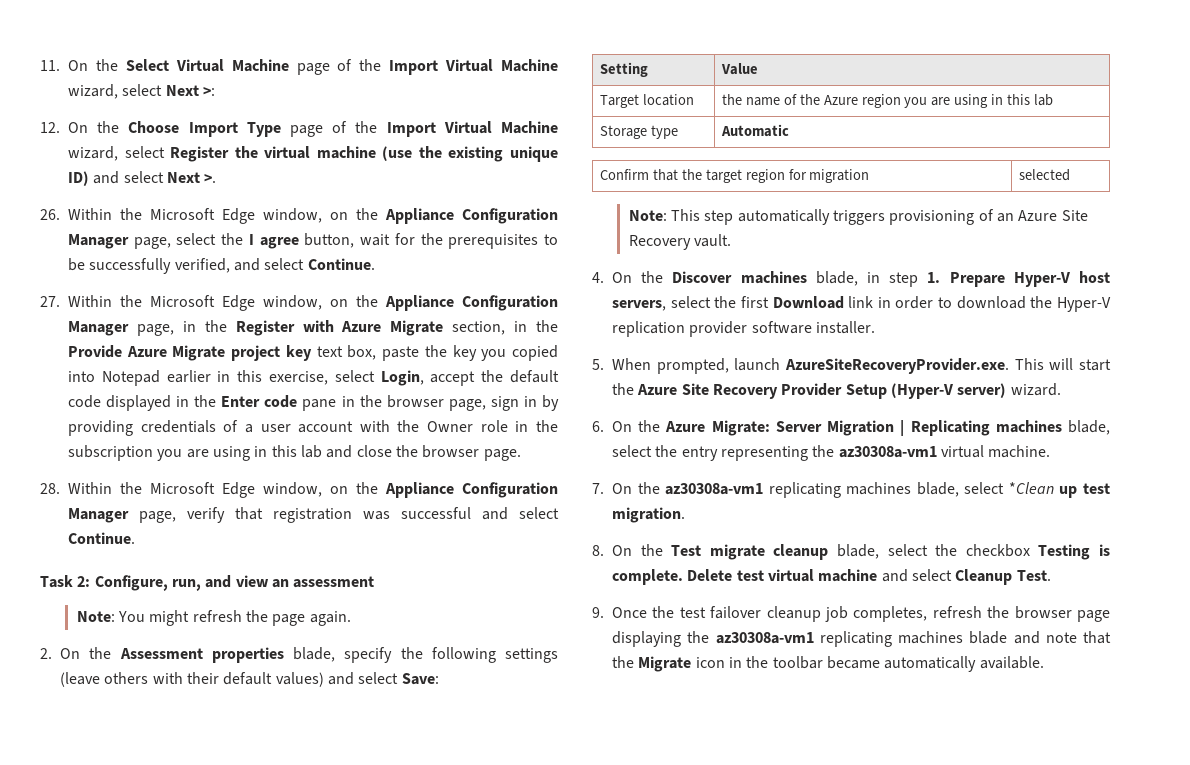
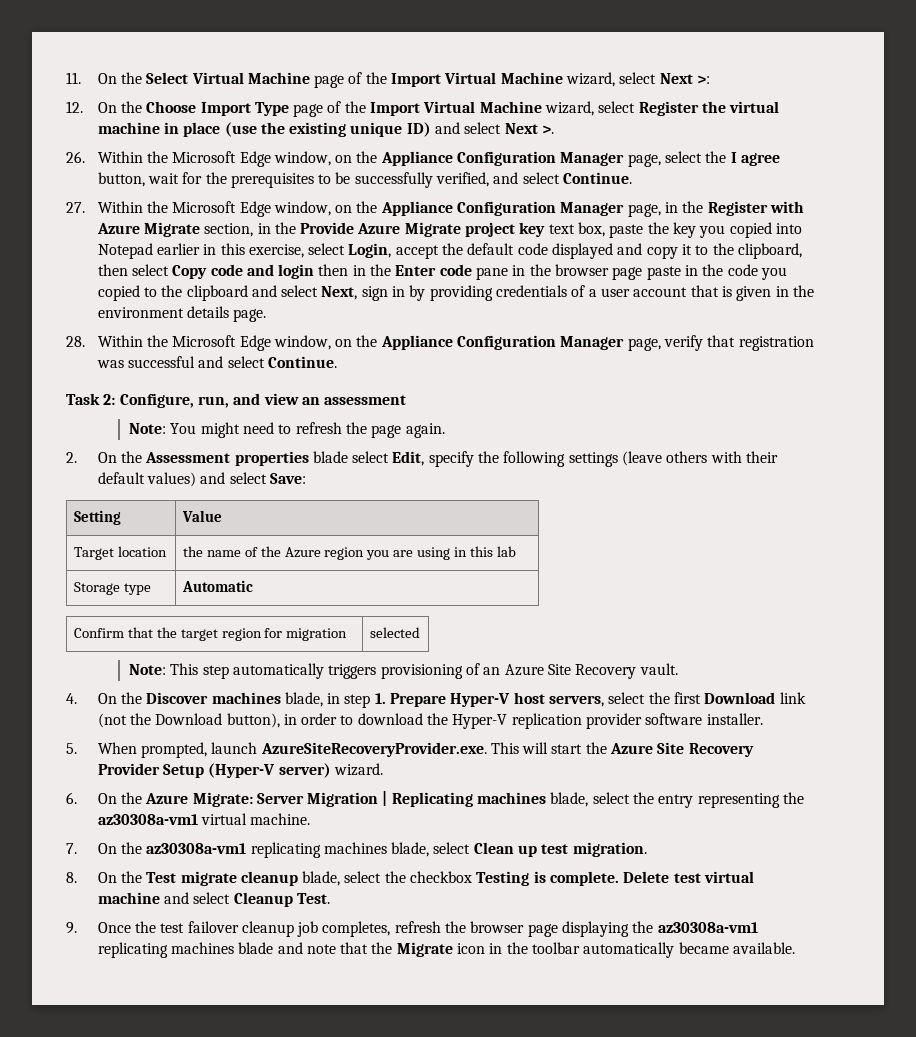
- 12. On the Choose Import Type page of the Import Virtual Machine wizard, select Register the virtual machine (use the existing unique ID) and select Next >.
+ 12. On the Choose Import Type page of the Import Virtual Machine wizard, select Register the virtual machine in place (use the existing unique ID) and select Next >.
- 27. Within the Microsoft Edge window, on the Appliance Configuration Manager page, in the Register with Azure Migrate section, in the Provide Azure Migrate project key text box, paste the key you copied into Notepad earlier in this exercise, select Login, accept the default code displayed in the Enter code pane in the browser page, sign in by providing credentials of a user account with the Owner role in the subscription you are using in this lab and close the browser page.
+ 27. Within the Microsoft Edge window, on the Appliance Configuration Manager page, in the Register with Azure Migrate section, in the Provide Azure Migrate project key text box, paste the key you copied into Notepad earlier in this exercise, select Login, accept the default code displayed and copy it to the clipboard, then select Copy code and login then in the Enter code pane in the browser page paste in the code you copied to the clipboard and select Next, sign in by providing credentials of a user account that is given in the environment details page.
- Note: You might refresh the page again.
+ Note: You might need to refresh the page again.
- 2. On the Assessment properties blade, specify the following settings (leave others with their default values) and select Save:
+ 2. On the Assessment properties blade select Edit, specify the following settings (leave others with their default values) and select Save:
- 4. On the Discover machines blade, in step 1. Prepare Hyper-V host servers, select the first Download link in order to download the Hyper-V replication provider software installer.
+ 4. On the Discover machines blade, in step 1. Prepare Hyper-V host servers, select the first Download link (not the Download button), in order to download the Hyper-V replication provider software installer.
- 7. On the az30308a-vm1 replicating machines blade, select *Clean up test migration.
+ 7. On the az30308a-vm1 replicating machines blade, select Clean up test migration.
- 9. Once the test failover cleanup job completes, refresh the browser page displaying the az30308a-vm1 replicating machines blade and note that the Migrate icon in the toolbar became automatically available.
+ 9. Once the test failover cleanup job completes, refresh the browser page displaying the az30308a-vm1 replicating machines blade and note that the Migrate icon in the toolbar automatically became available.

